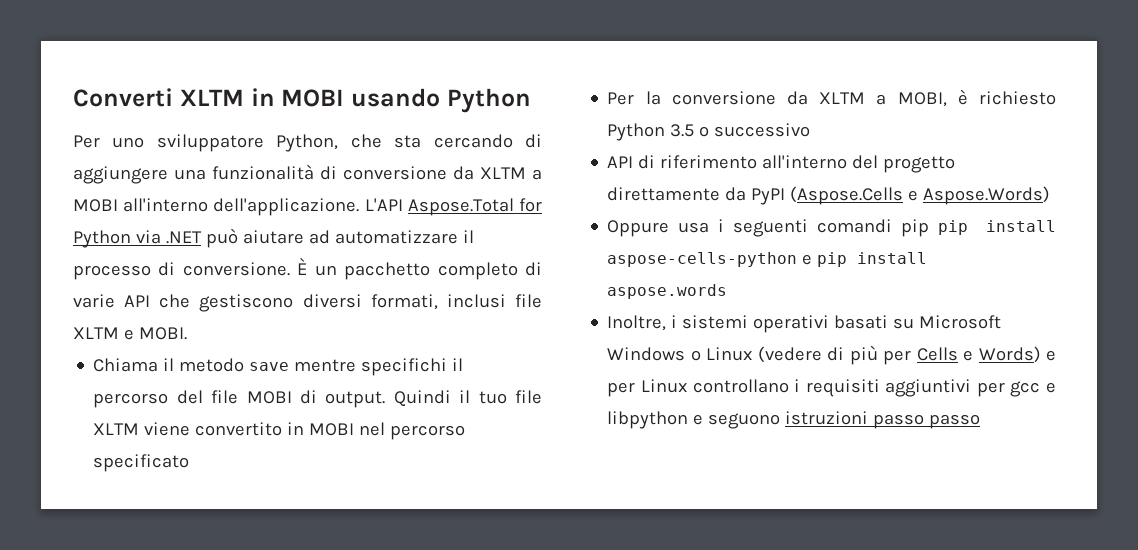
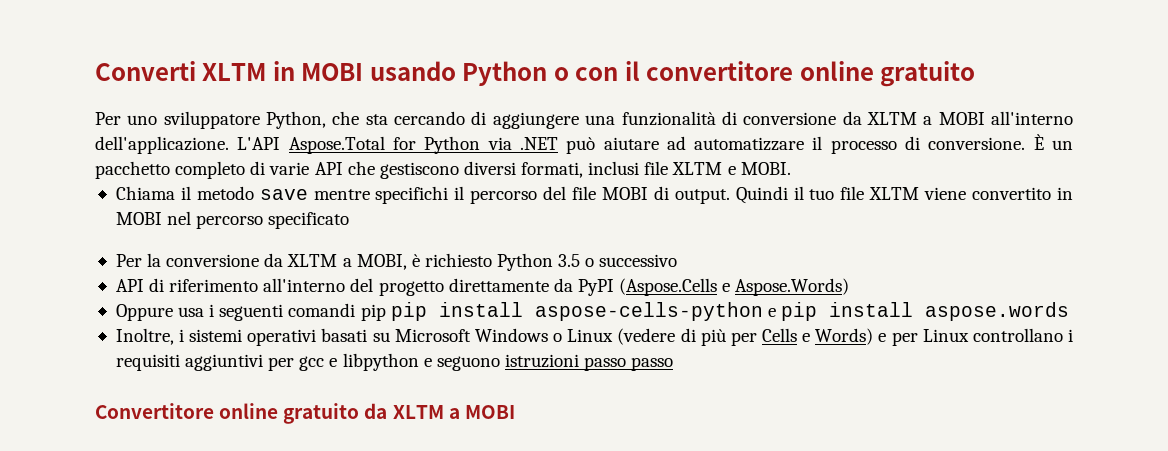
- Converti XLTM in MOBI usando Python
+ Converti XLTM in MOBI usando Python o con il convertitore online gratuito
+ Convertitore online gratuito da XLTM a MOBI

